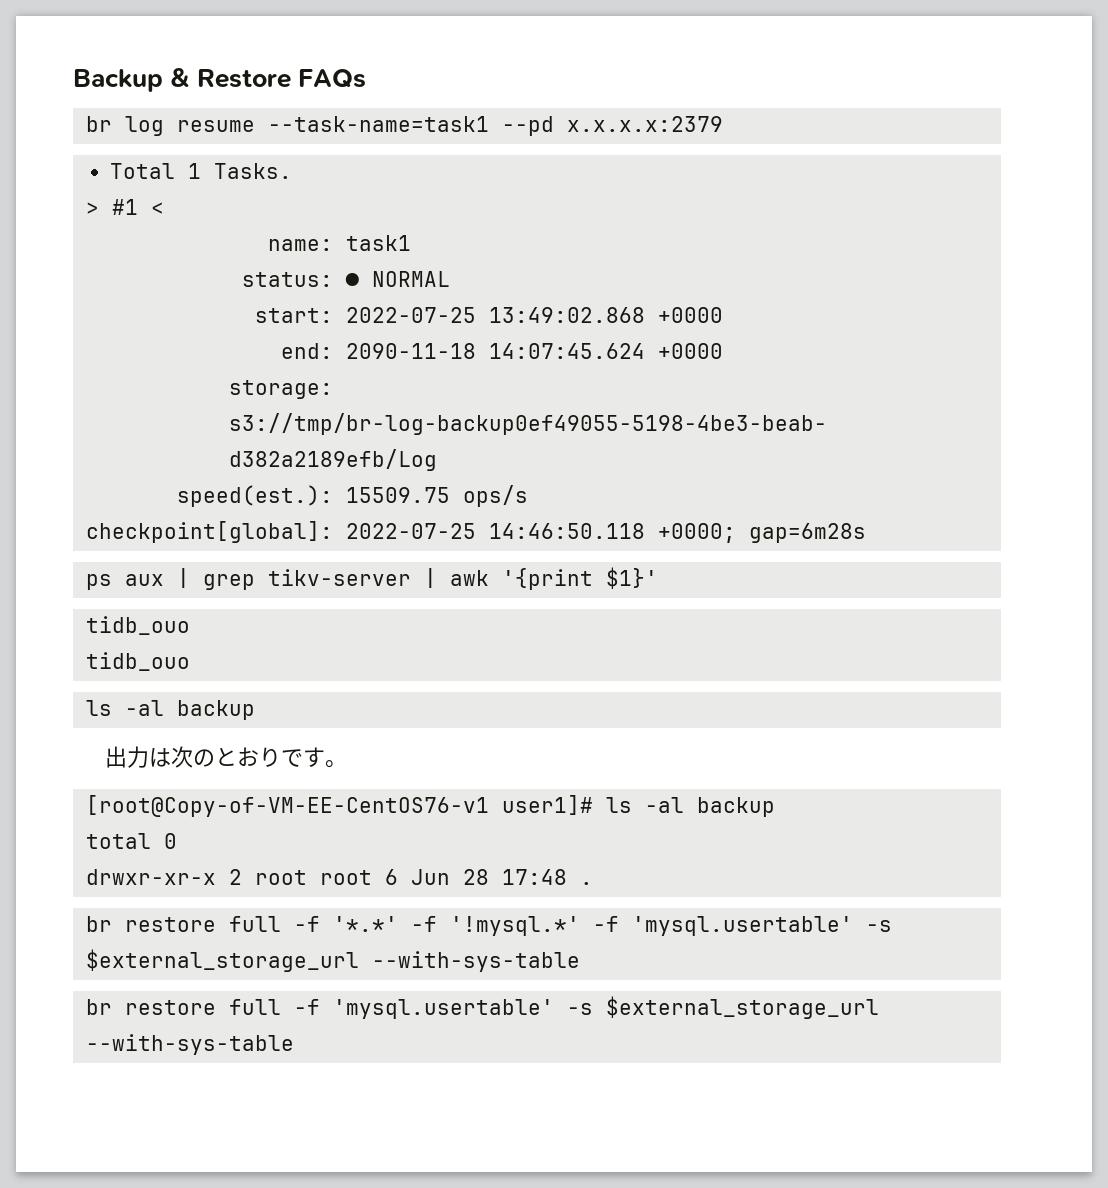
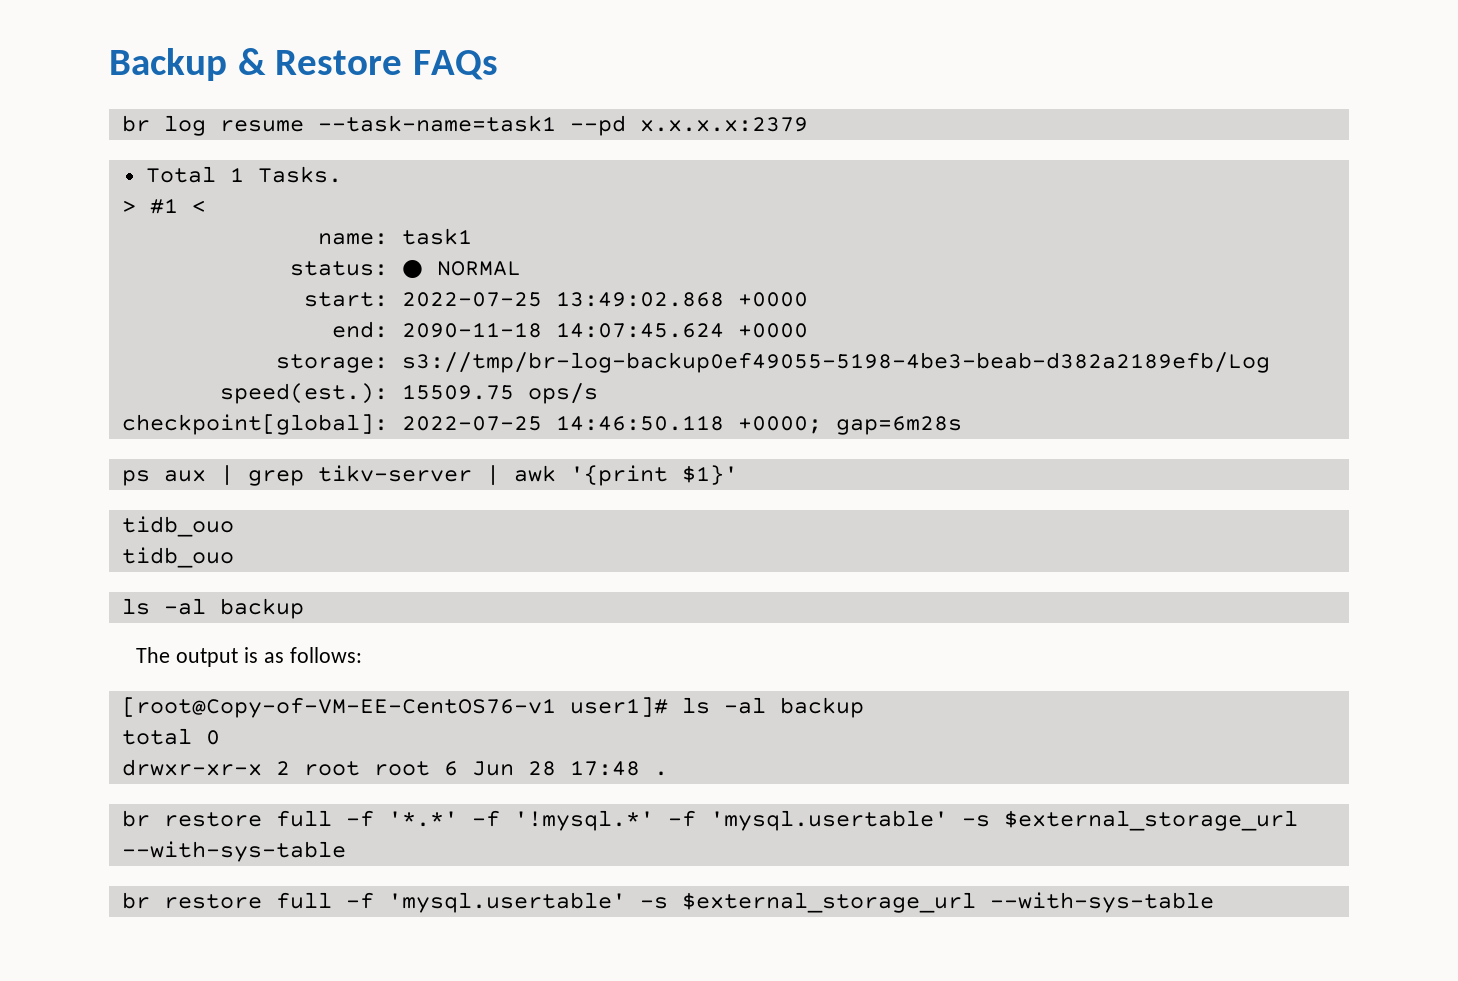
- 出力は次のとおりです。
+ The output is as follows:

